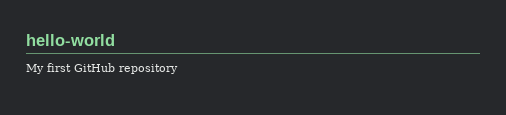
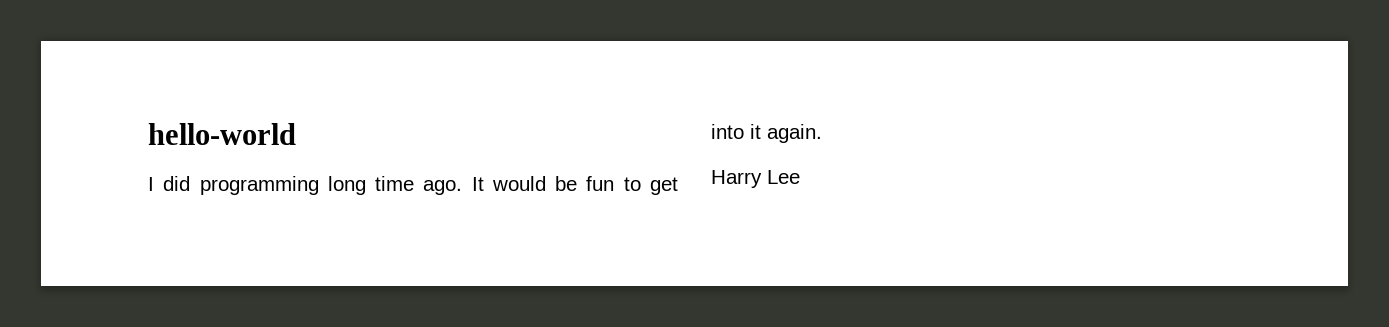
- My first GitHub repository
+ I did programming long time ago. It would be fun to get into it again.
+ Harry Lee

